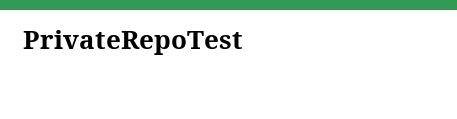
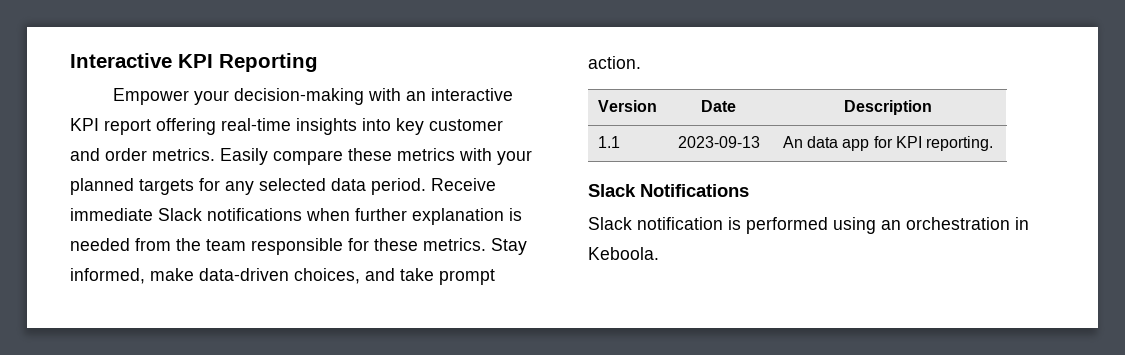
- PrivateRepoTest
+ Interactive KPI Reporting
+ Empower your decision-making with an interactive KPI report offering real-time insights into key customer and order metrics. Easily compare these metrics with your planned targets for any selected data period. Receive immediate Slack notifications when further explanation is needed from the team responsible for these metrics. Stay informed, make data-driven choices, and take prompt action.
+ Version | Date | Description
+ 1.1 | 2023-09-13 | An data app for KPI reporting.
+ Slack Notifications
+ Slack notification is performed using an orchestration in Keboola.

